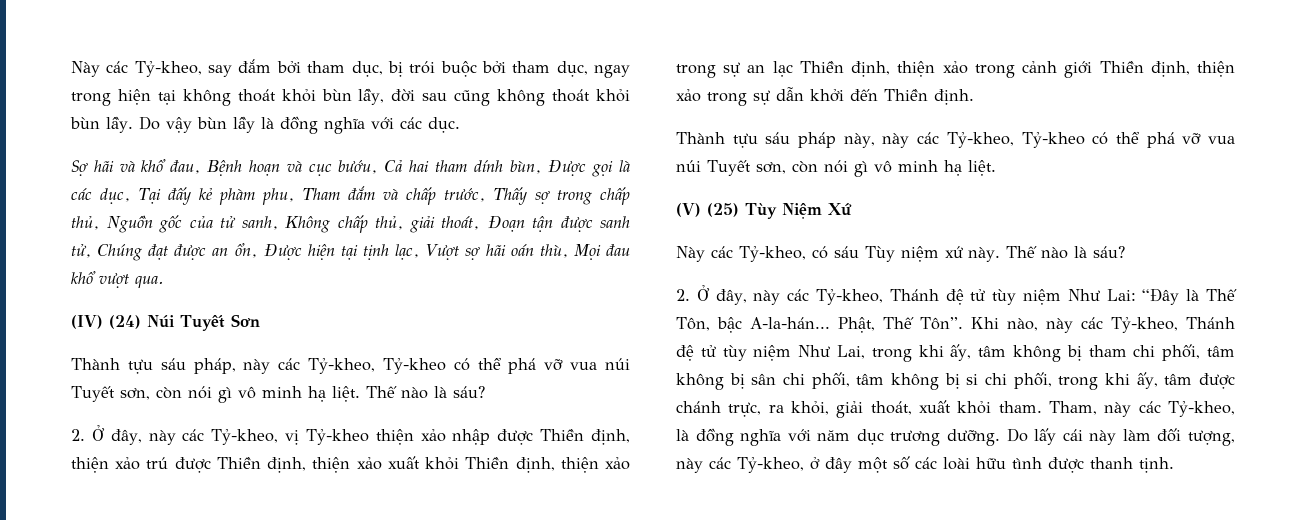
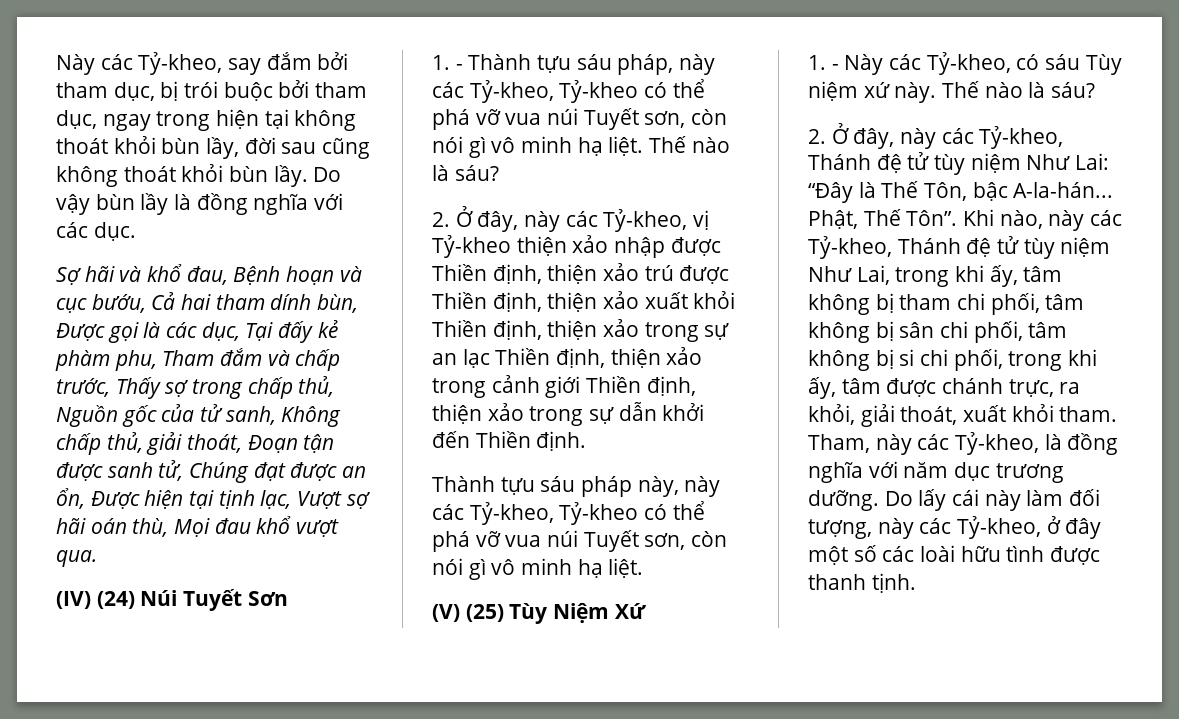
- Thành tựu sáu pháp, này các Tỷ-kheo, Tỷ-kheo có thể phá vỡ vua núi Tuyết sơn, còn nói gì vô minh hạ liệt.
+ 1. - Thành tựu sáu pháp, này các Tỷ-kheo, Tỷ-kheo có thể phá vỡ vua núi Tuyết sơn, còn nói gì vô minh hạ liệt.
- Này các Tỷ-kheo, có sáu Tùy niệm xứ này.
+ 1. - Này các Tỷ-kheo, có sáu Tùy niệm xứ này.

